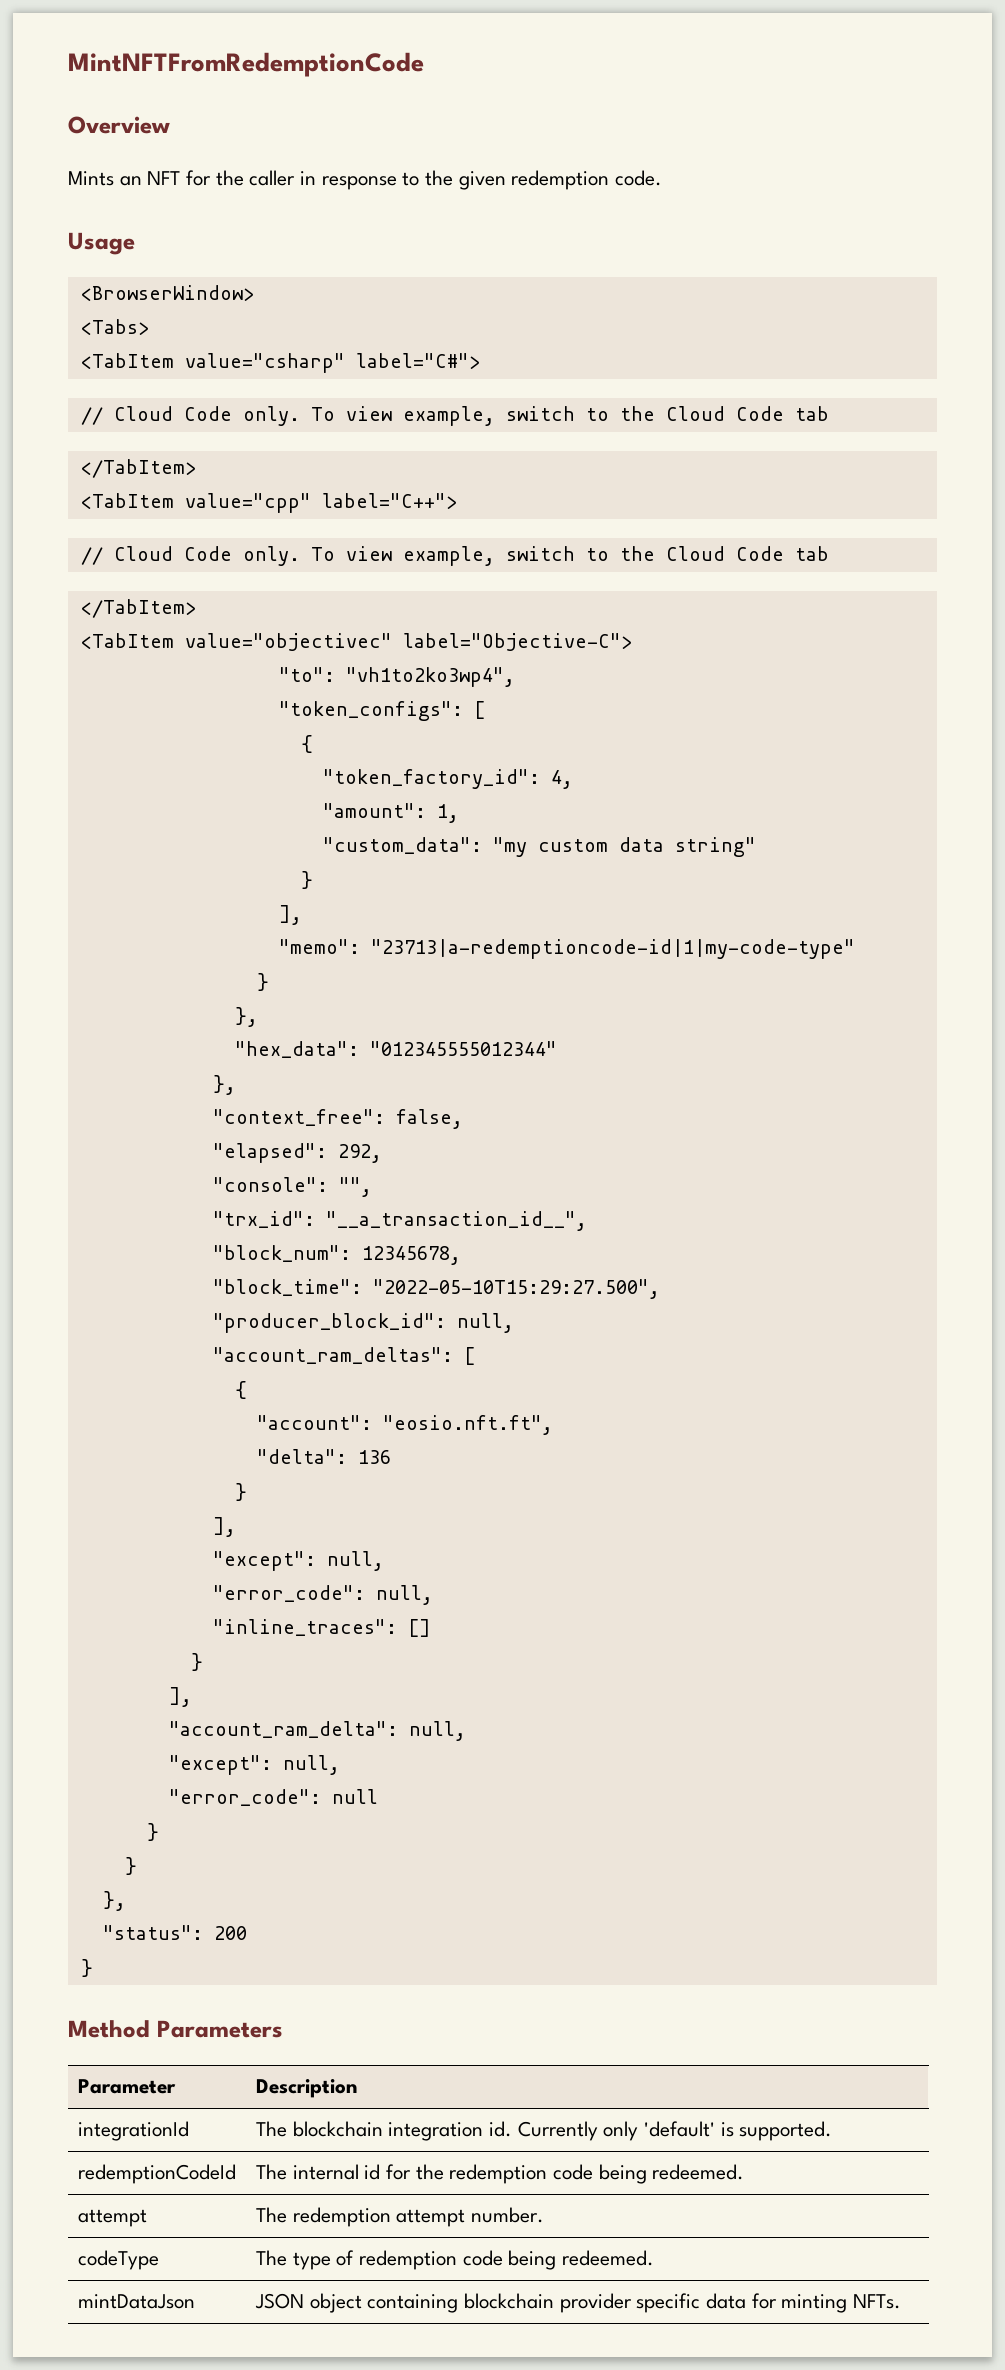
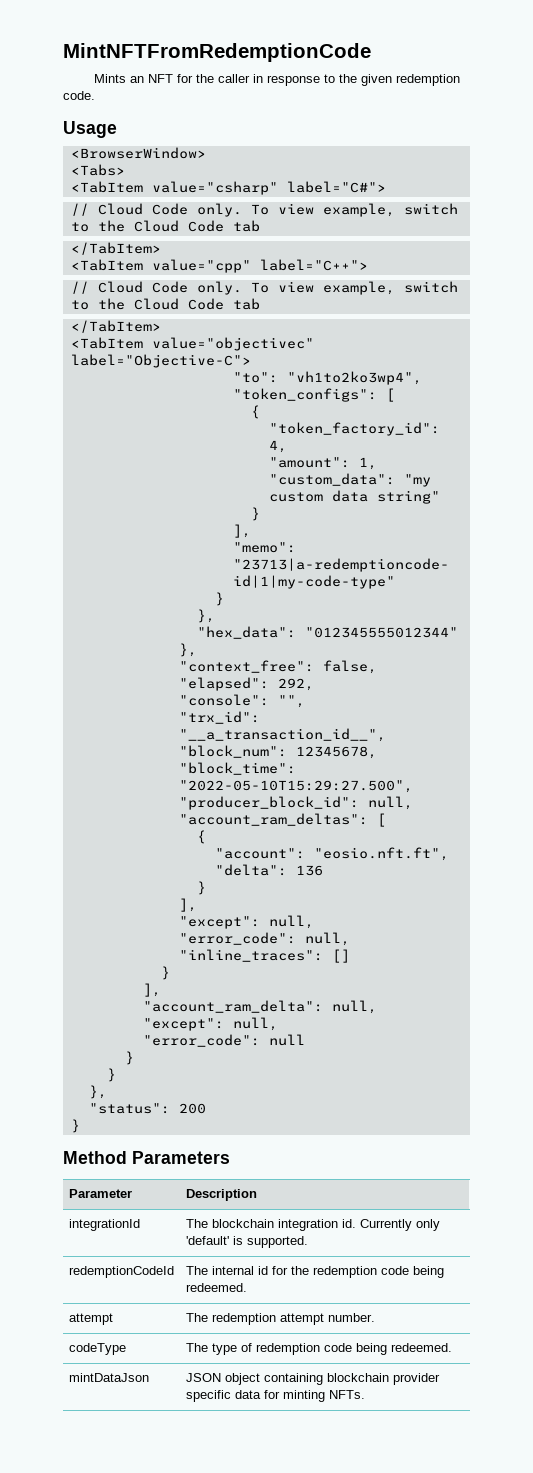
- Overview

